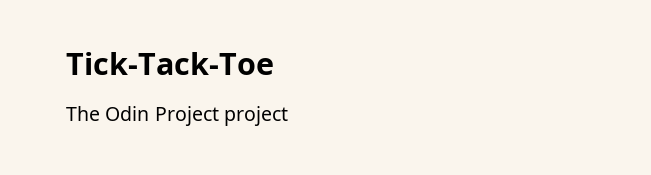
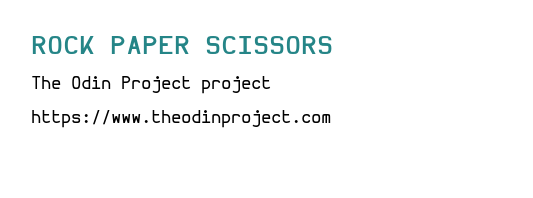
- Tick-Tack-Toe
+ ROCK PAPER SCISSORS
+ https://www.theodinproject.com

